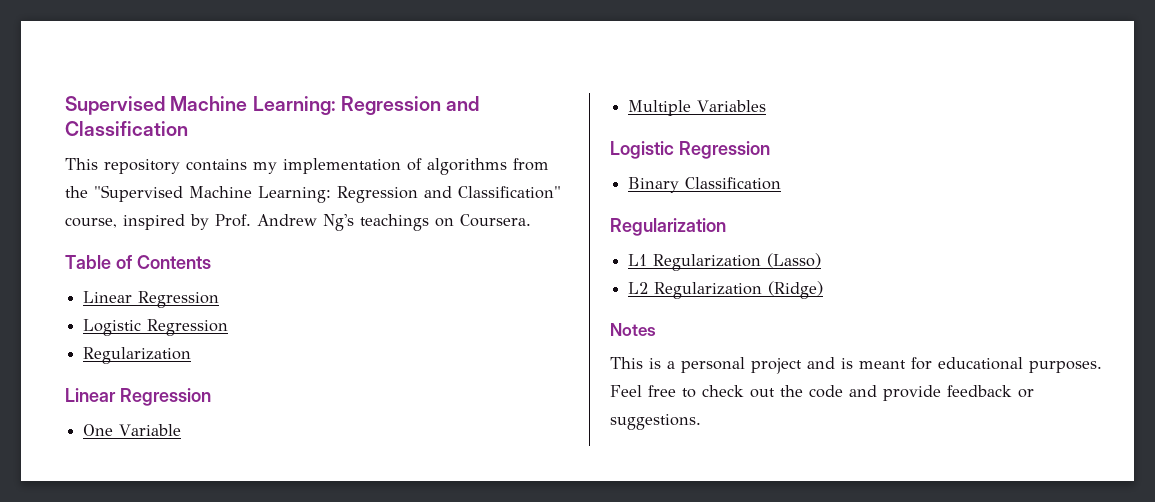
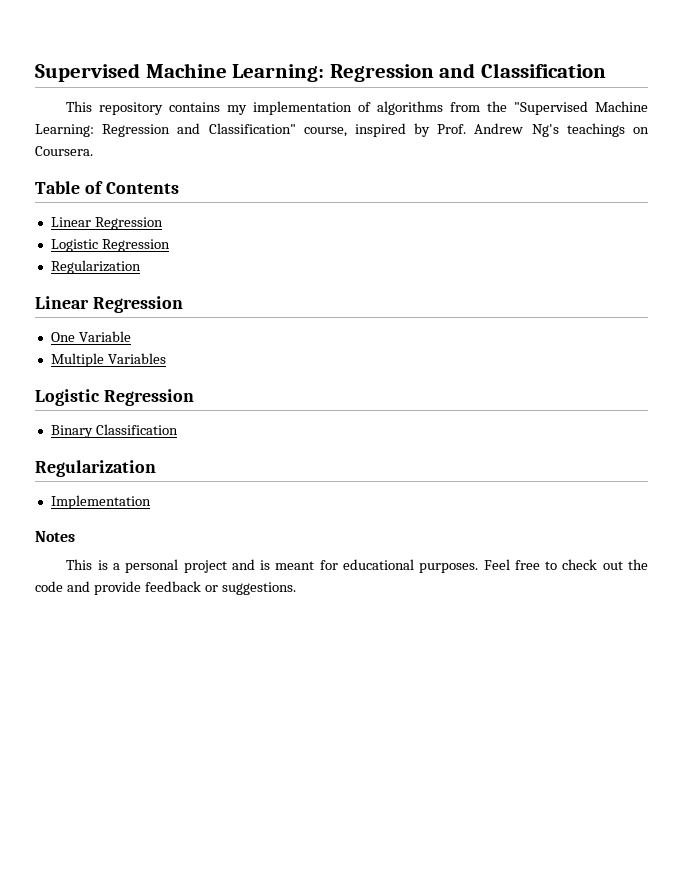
- L1 Regularization (Lasso)
- L2 Regularization (Ridge)
+ Implementation

